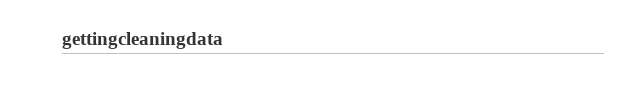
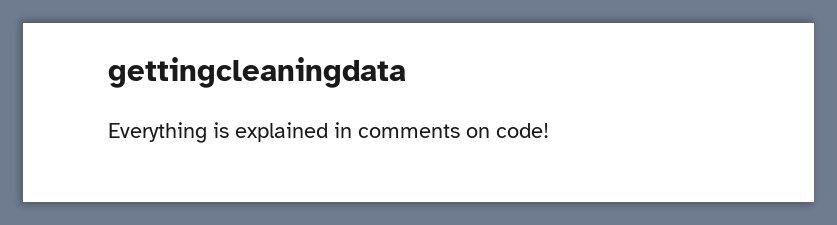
+ Everything is explained in comments on code!

